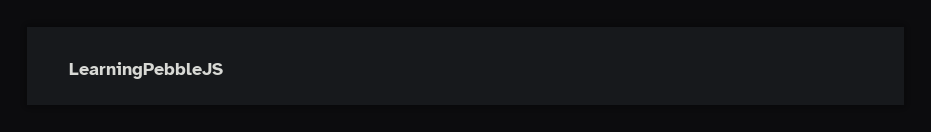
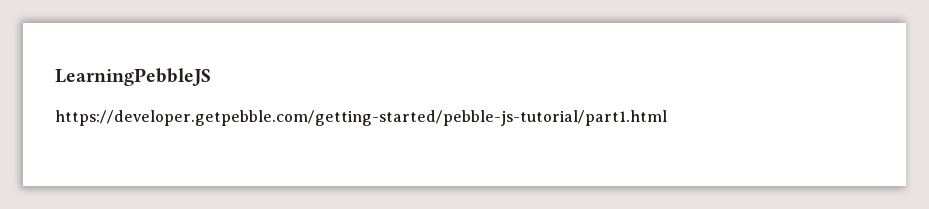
+ https://developer.getpebble.com/getting-started/pebble-js-tutorial/part1.html

